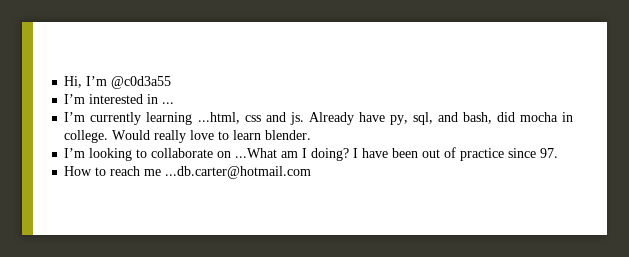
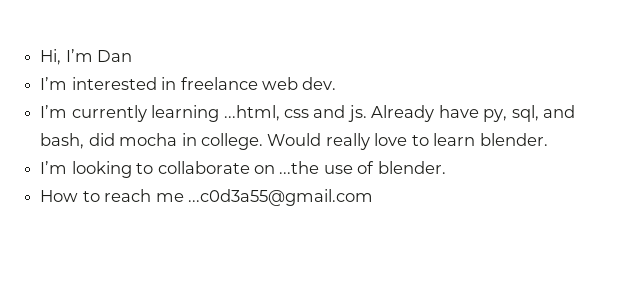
- Hi, I’m @c0d3a55
+ Hi, I’m Dan
- I’m interested in ...
+ I’m interested in freelance web dev.
- I’m looking to collaborate on ...What am I doing? I have been out of practice since 97.
+ I’m looking to collaborate on ...the use of blender.
- How to reach me ...db.carter@hotmail.com
+ How to reach me ...c0d3a55@gmail.com

